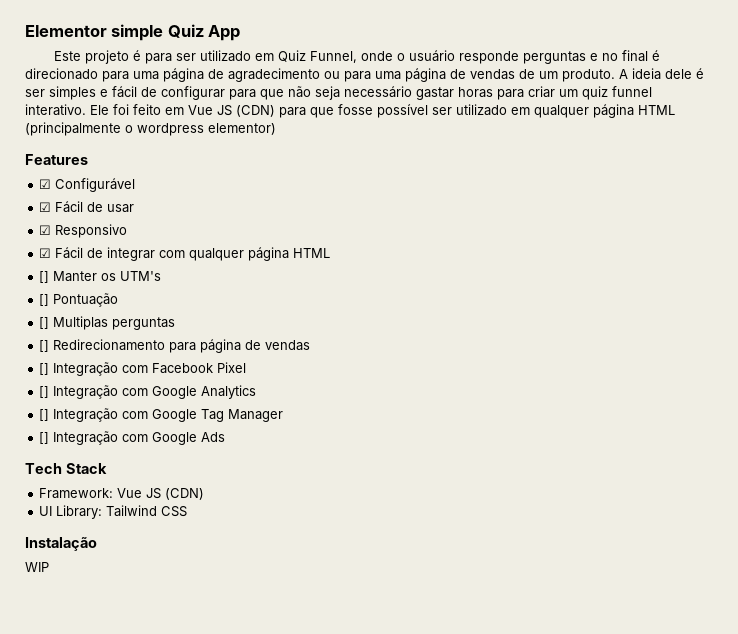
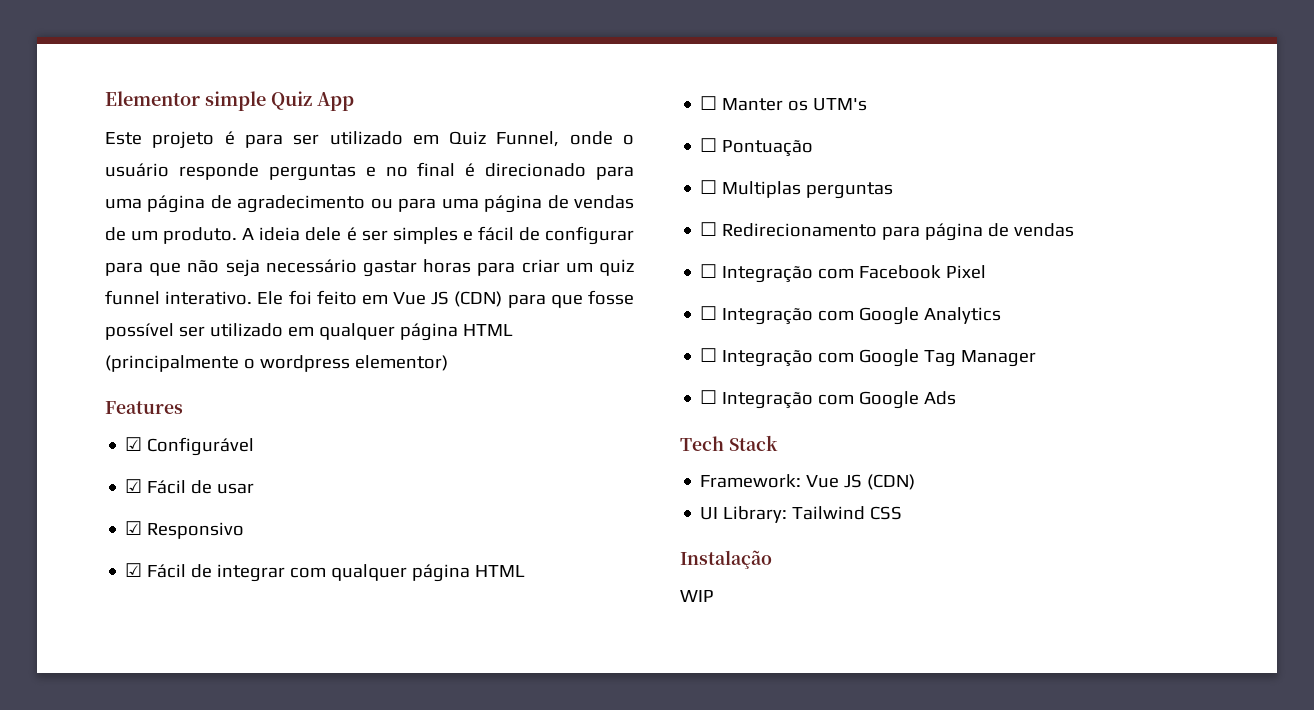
- [] Manter os UTM's
+ ☐ Manter os UTM's
- [] Pontuação
+ ☐ Pontuação
- [] Multiplas perguntas
+ ☐ Multiplas perguntas
- [] Redirecionamento para página de vendas
+ ☐ Redirecionamento para página de vendas
- [] Integração com Facebook Pixel
+ ☐ Integração com Facebook Pixel
- [] Integração com Google Analytics
+ ☐ Integração com Google Analytics
- [] Integração com Google Tag Manager
+ ☐ Integração com Google Tag Manager
- [] Integração com Google Ads
+ ☐ Integração com Google Ads

